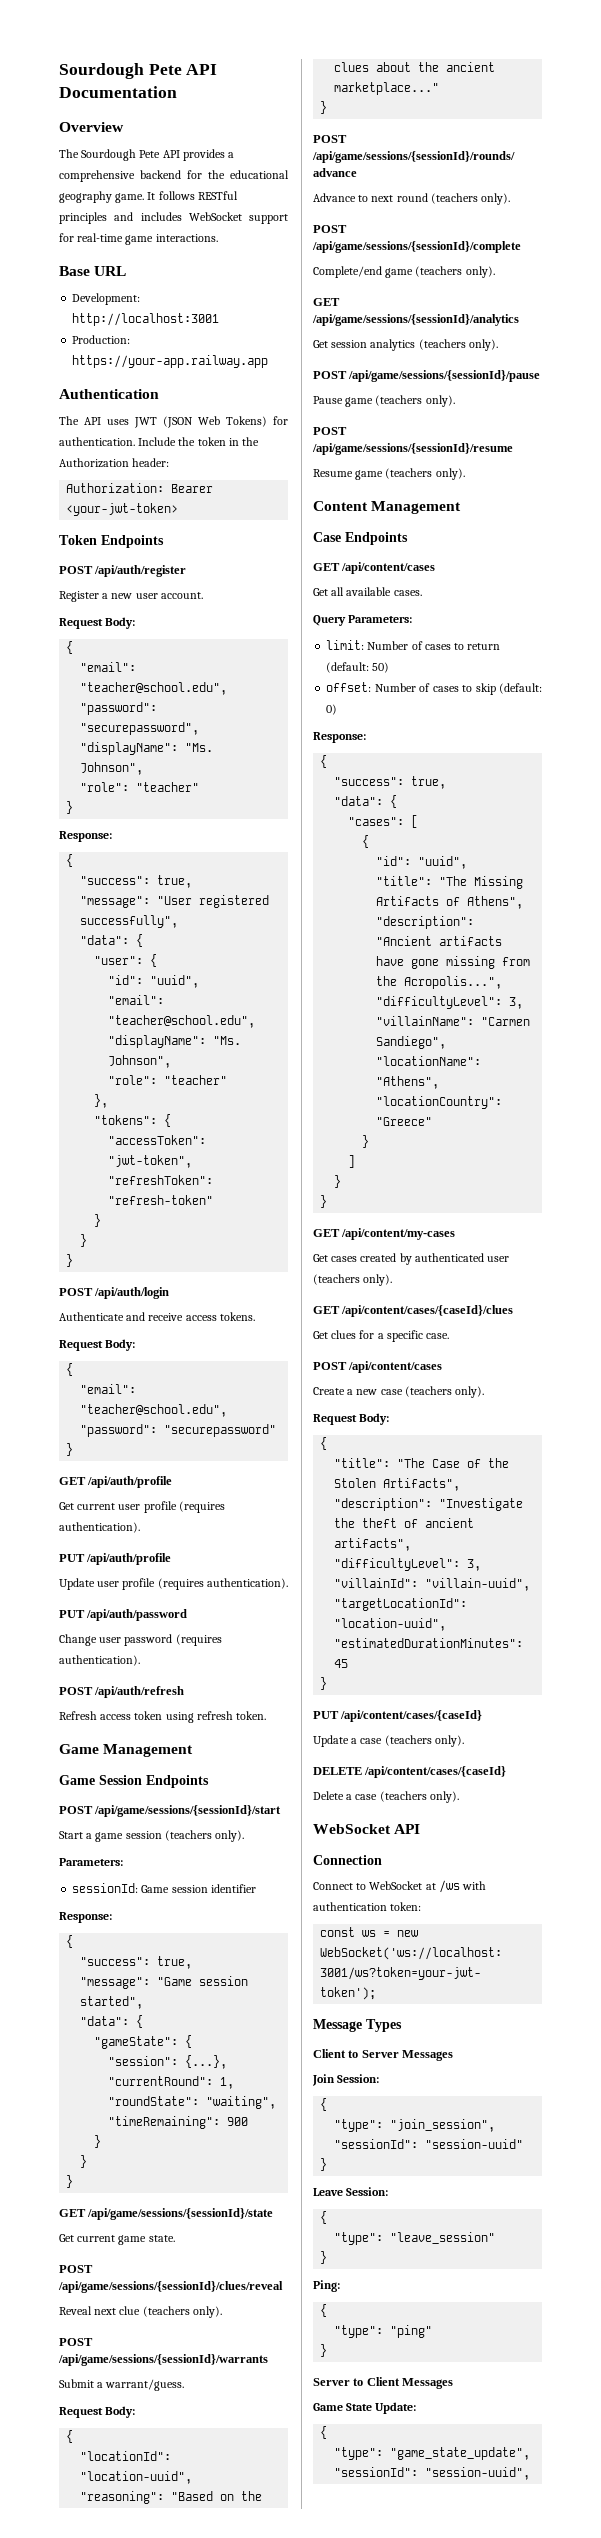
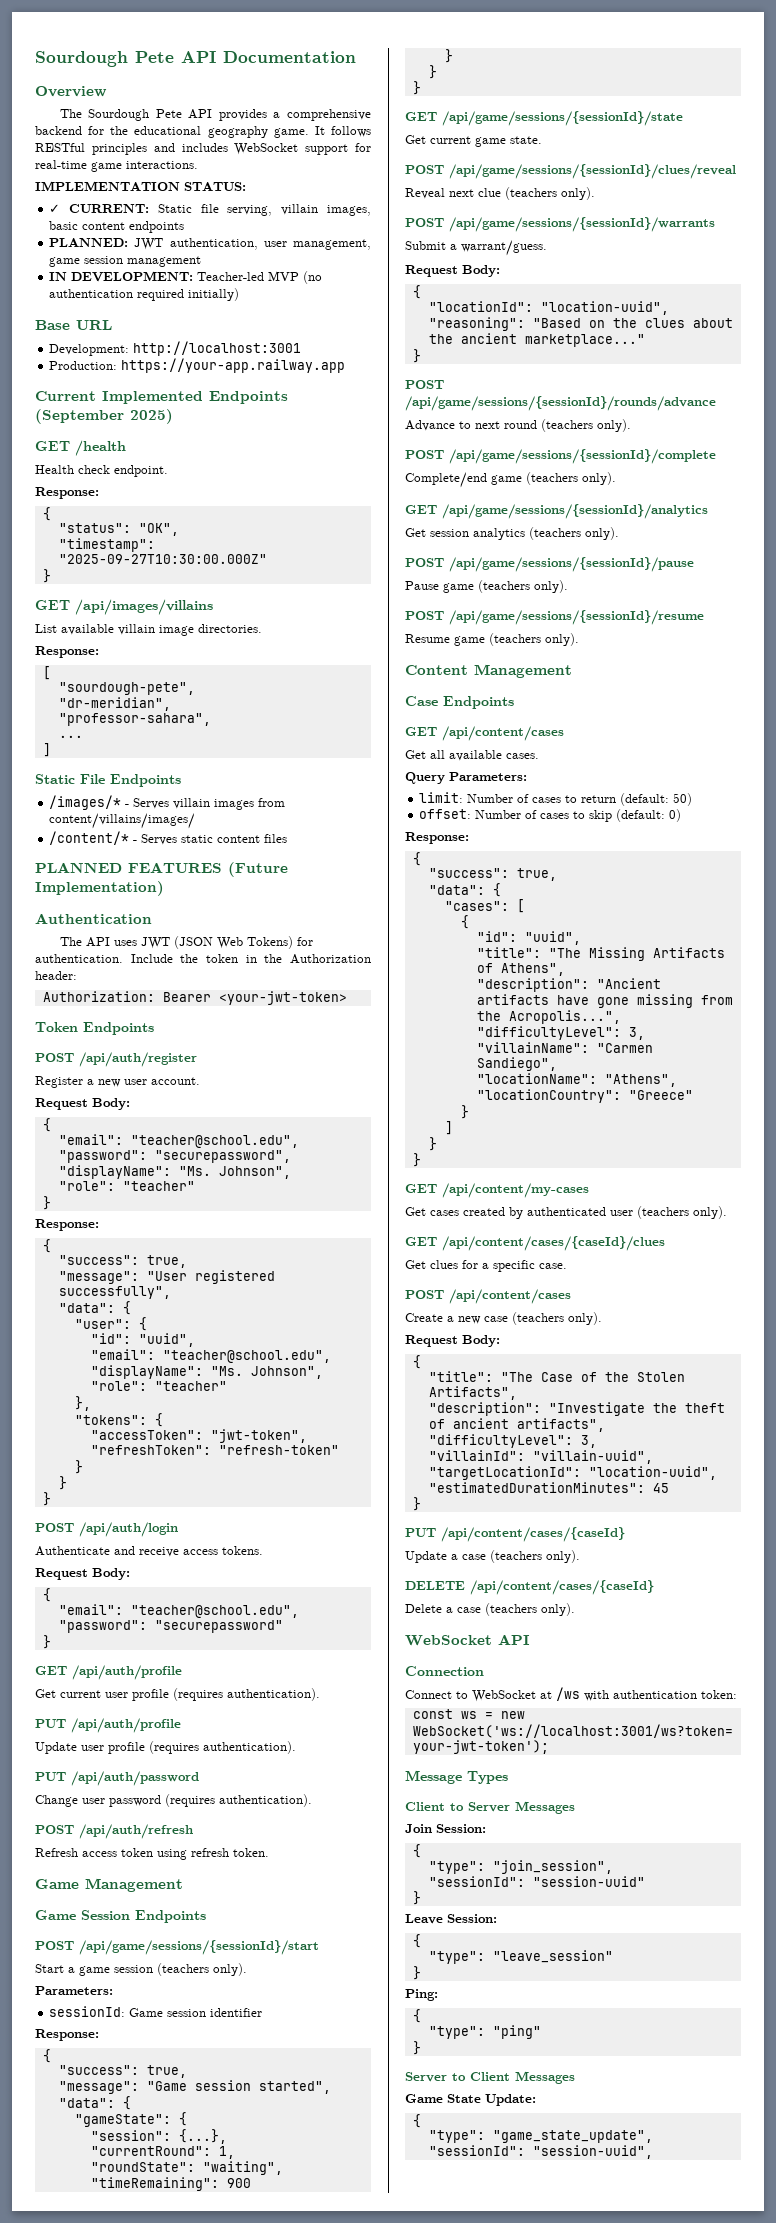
+ IMPLEMENTATION STATUS:
+ ✓ CURRENT: Static file serving, villain images, basic content endpoints
+ PLANNED: JWT authentication, user management, game session management
+ IN DEVELOPMENT: Teacher-led MVP (no authentication required initially)
+ Current Implemented Endpoints (September 2025)
+ GET /health
+ Health check endpoint.
+ Response:
+ {
+ "status": "OK",
+ "timestamp": "2025-09-27T10:30:00.000Z"
+ }
+ GET /api/images/villains
+ List available villain image directories.
+ Response:
+ [
+ "sourdough-pete",
+ "dr-meridian",
+ "professor-sahara",
+ ...
+ ]
+ Static File Endpoints
+ /images/* - Serves villain images from content/villains/images/
+ /content/* - Serves static content files
+ PLANNED FEATURES (Future Implementation)

